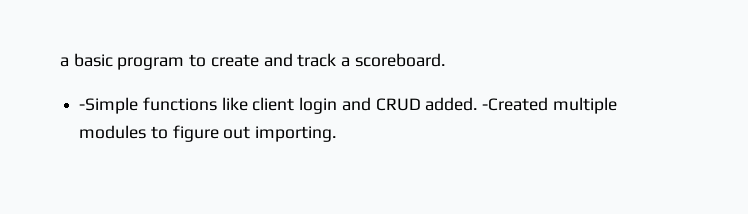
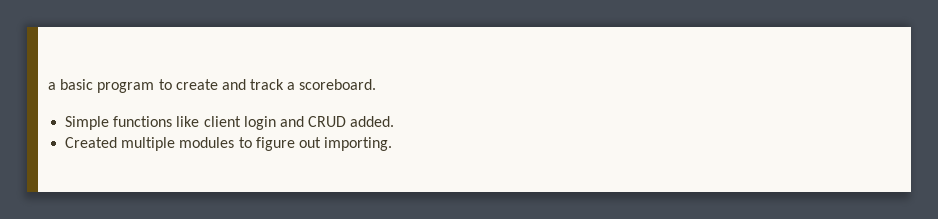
- -Simple functions like client login and CRUD added. -Created multiple modules to figure out importing.
+ Simple functions like client login and CRUD added.
+ Created multiple modules to figure out importing.

